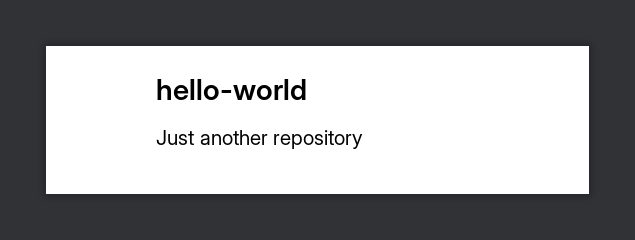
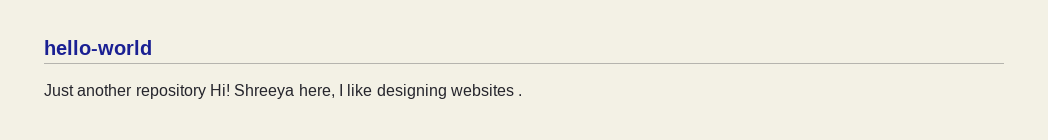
- Just another repository
+ Just another repository Hi! Shreeya here, I like designing websites .

